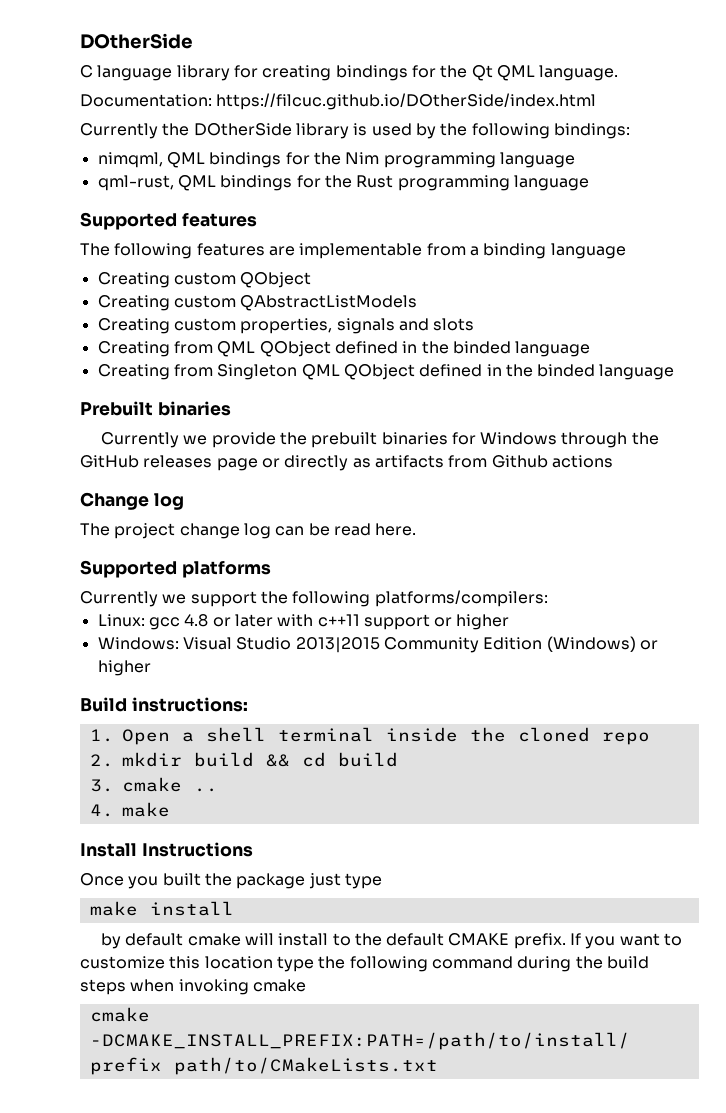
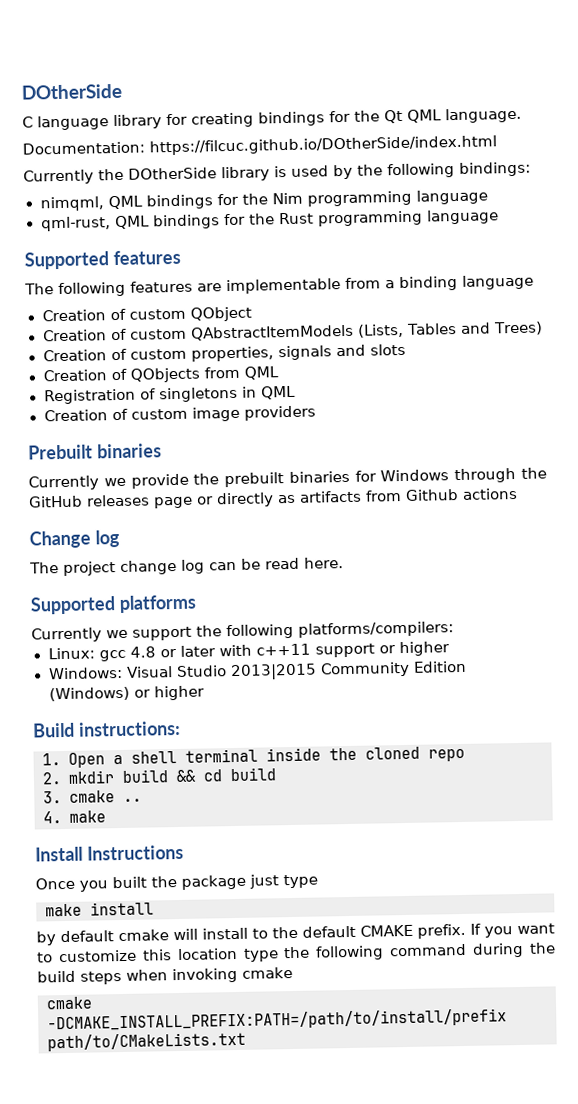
- Creating custom QObject
+ Creation of custom QObject
- Creating custom QAbstractListModels
- Creating custom properties, signals and slots
+ Creation of custom QAbstractItemModels (Lists, Tables and Trees)
+ Creation of custom properties, signals and slots
- Creating from QML QObject defined in the binded language
- Creating from Singleton QML QObject defined in the binded language
+ Creation of QObjects from QML
+ Registration of singletons in QML
+ Creation of custom image providers

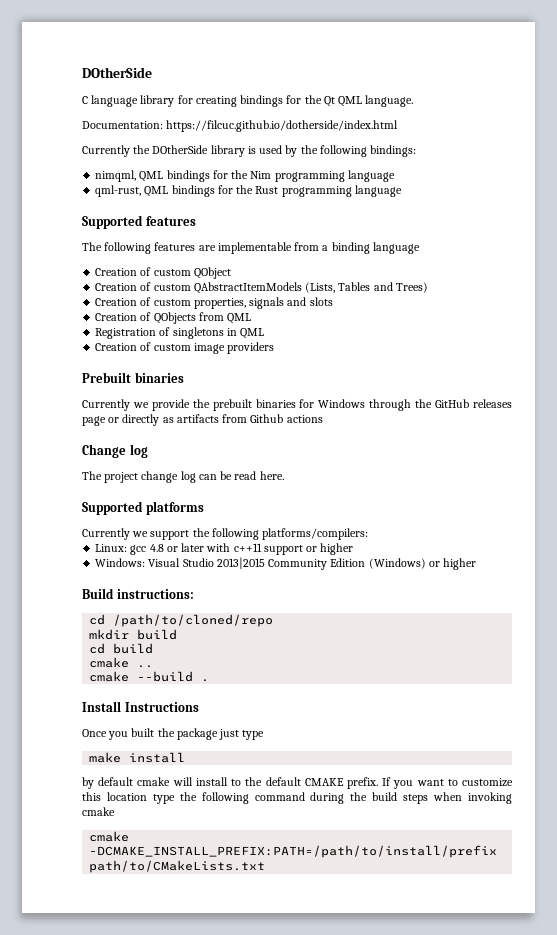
- Documentation: https://filcuc.github.io/DOtherSide/index.html
+ Documentation: https://filcuc.github.io/dotherside/index.html
- 1. Open a shell terminal inside the cloned repo
- 2. mkdir build && cd build
+ cd /path/to/cloned/repo
+ mkdir build
+ cd build
- 3. cmake ..
+ cmake ..
- 4. make
+ cmake --build .

